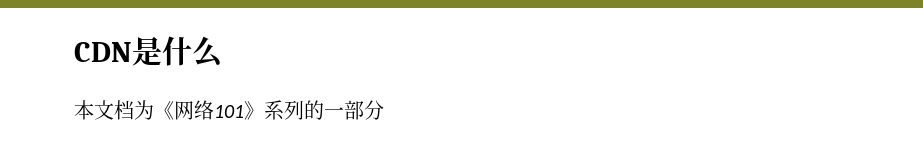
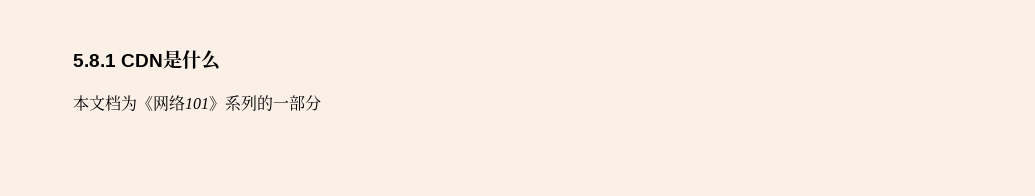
- CDN是什么
+ 5.8.1 CDN是什么

